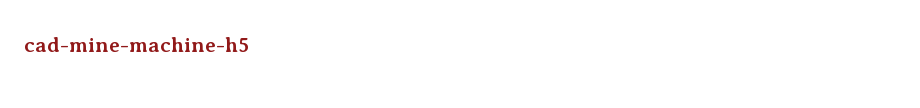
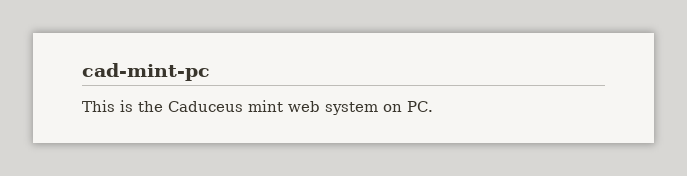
- cad-mine-machine-h5
+ cad-mint-pc
+ This is the Caduceus mint web system on PC.

